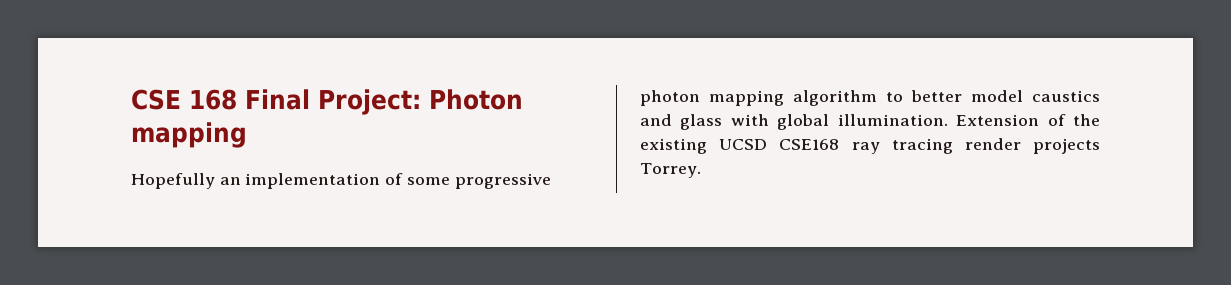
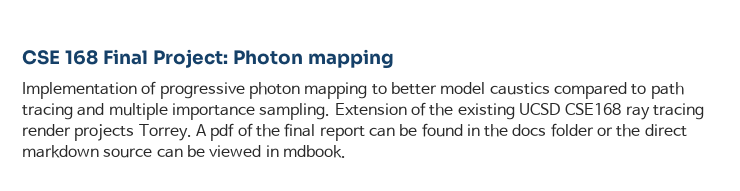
- Hopefully an implementation of some progressive photon mapping algorithm to better model caustics and glass with global illumination.
+ Implementation of progressive photon mapping to better model caustics compared to path tracing and multiple importance sampling.
+ A pdf of the final report can be found in the docs folder or the direct markdown source can be viewed in mdbook.

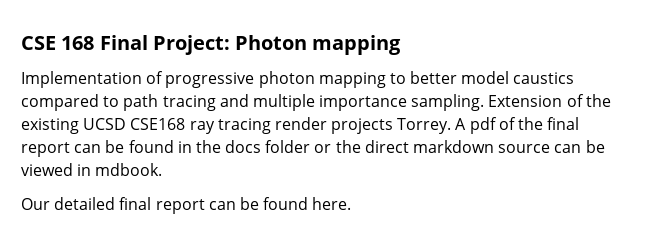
+ Our detailed final report can be found here.

